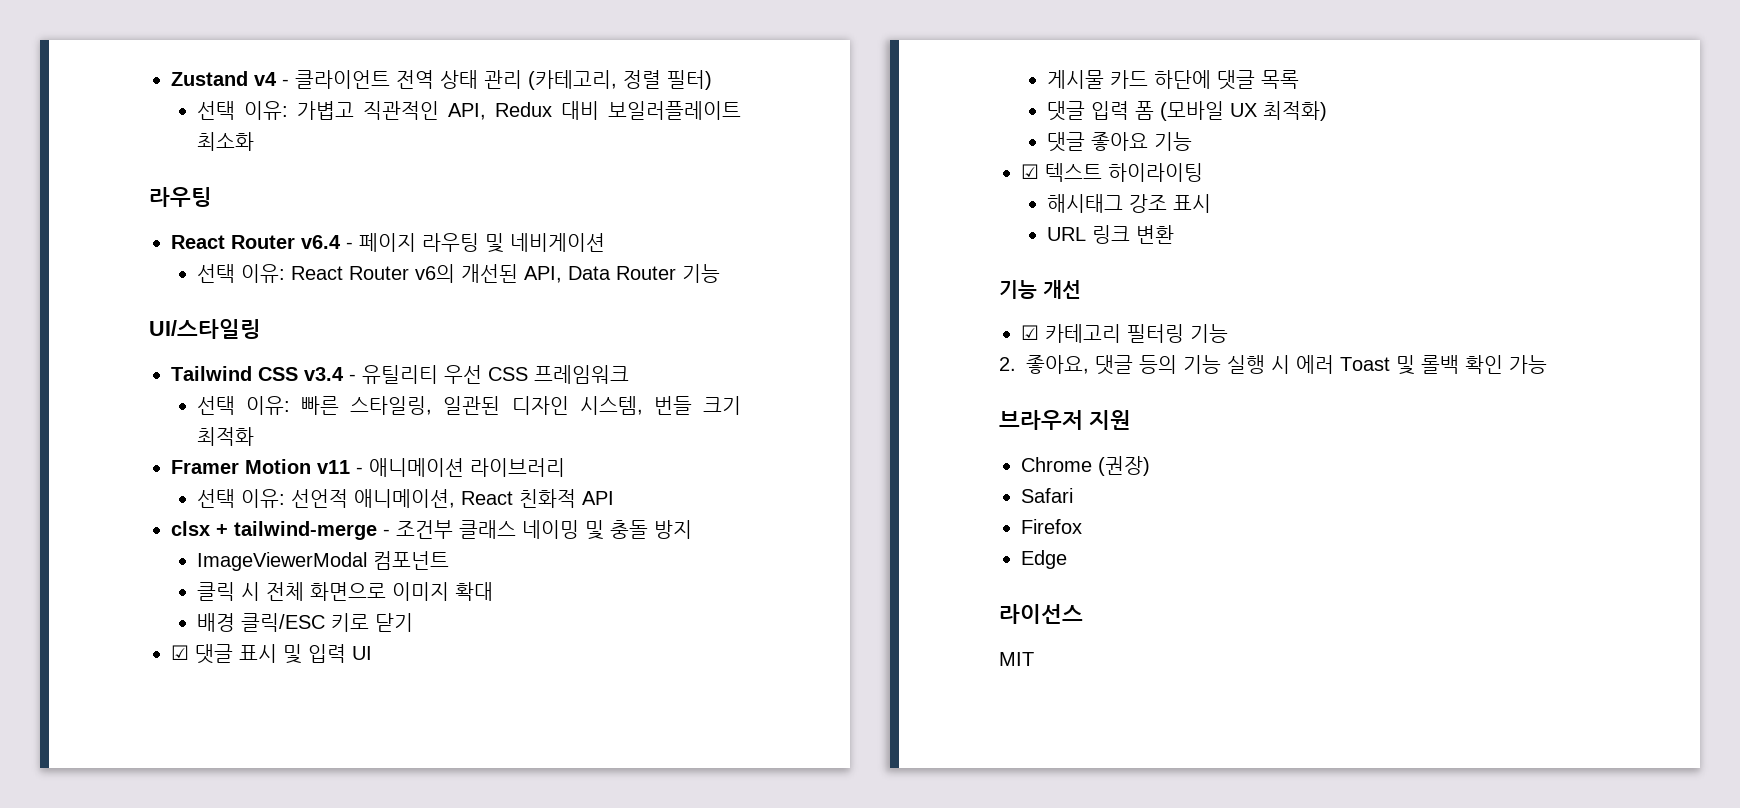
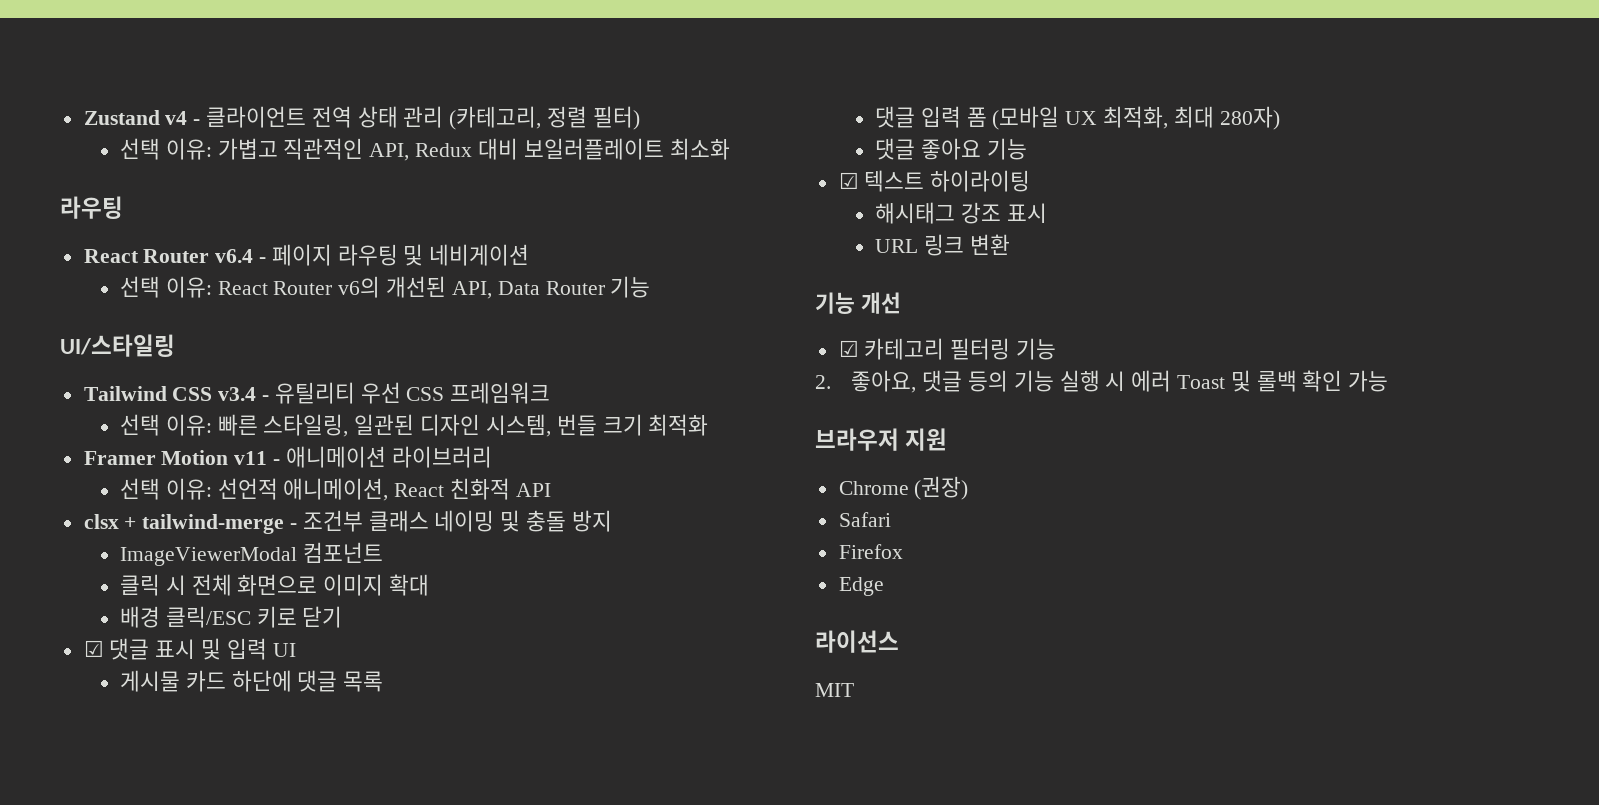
- 댓글 입력 폼 (모바일 UX 최적화)
+ 댓글 입력 폼 (모바일 UX 최적화, 최대 280자)

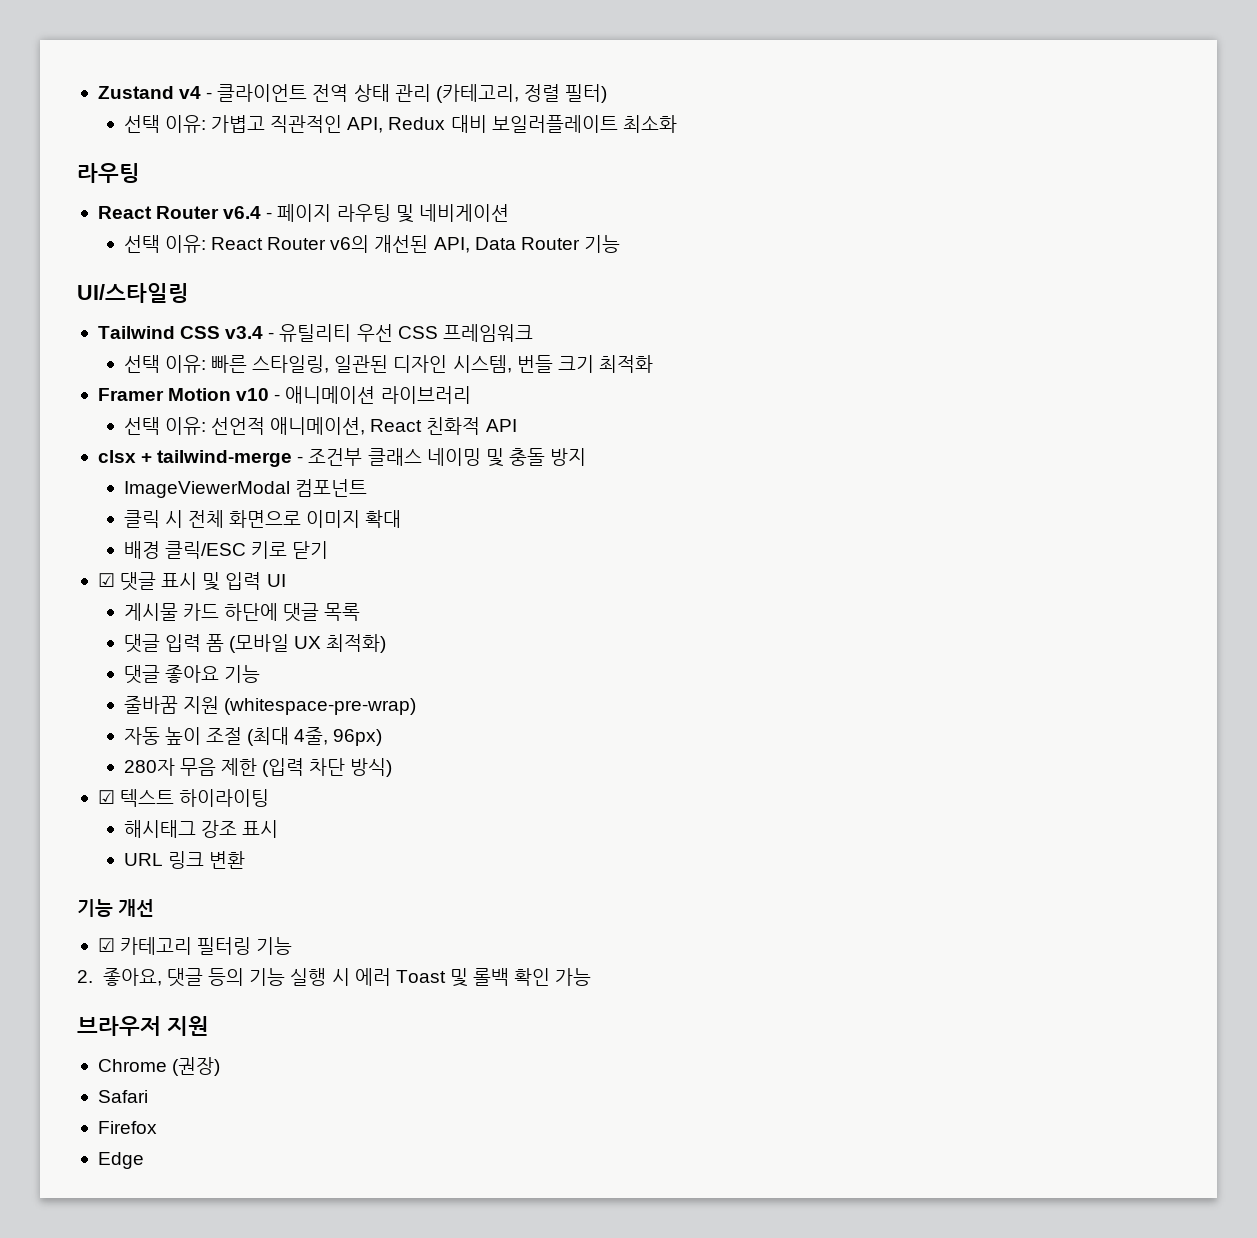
- Framer Motion v11 - 애니메이션 라이브러리
+ Framer Motion v10 - 애니메이션 라이브러리
- 댓글 입력 폼 (모바일 UX 최적화, 최대 280자)
+ 댓글 입력 폼 (모바일 UX 최적화)
+ 줄바꿈 지원 (whitespace-pre-wrap)
+ 자동 높이 조절 (최대 4줄, 96px)
+ 280자 무음 제한 (입력 차단 방식)
- 라이선스
- MIT

